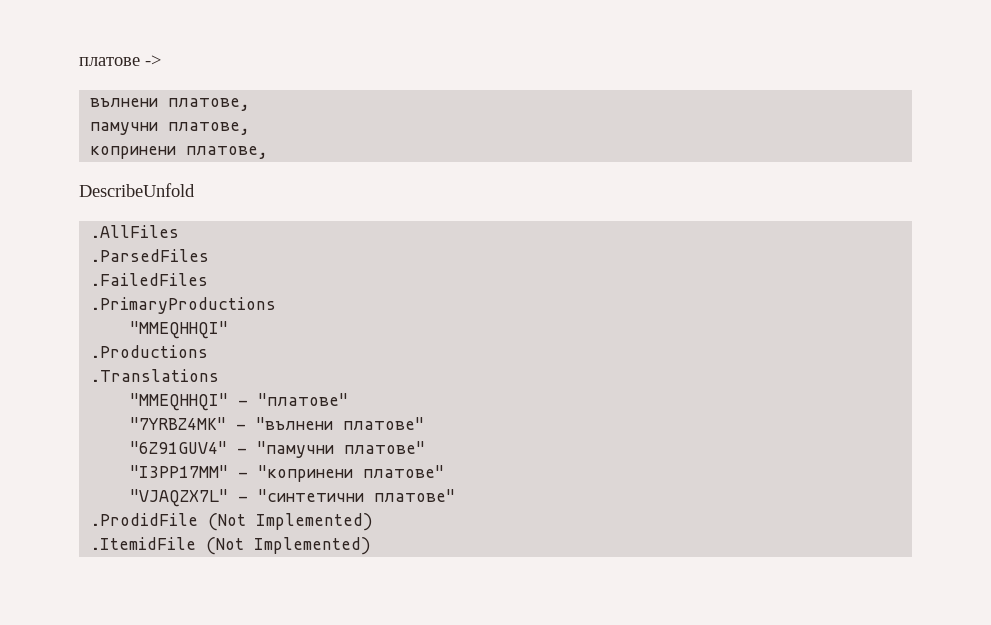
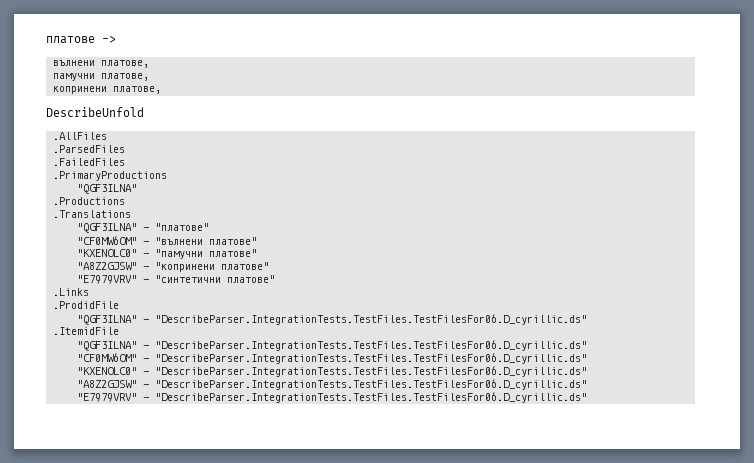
  .PrimaryProductions
- "MMEQHHQI"
+ "QGF3ILNA"
- "MMEQHHQI" - "платове"
+ "QGF3ILNA" - "платове"
- "7YRBZ4MK" - "вълнени платове"
+ "CF0MW6OM" - "вълнени платове"
- "6Z91GUV4" - "памучни платове"
+ "KXENOLC0" - "памучни платове"
- "I3PP17MM" - "копринени платове"
+ "A8Z2GJSW" - "копринени платове"
- "VJAQZX7L" - "синтетични платове"
+ "E7979VRV" - "синтетични платове"
+ .Links
- .ProdidFile (Not Implemented)
- .ItemidFile (Not Implemented)
+ .ProdidFile
+ "QGF3ILNA" - "DescribeParser.IntegrationTests.TestFiles.TestFilesFor06.D_cyrillic.ds"
+ .ItemidFile
+ "QGF3ILNA" - "DescribeParser.IntegrationTests.TestFiles.TestFilesFor06.D_cyrillic.ds"
+ "CF0MW6OM" - "DescribeParser.IntegrationTests.TestFiles.TestFilesFor06.D_cyrillic.ds"
+ "KXENOLC0" - "DescribeParser.IntegrationTests.TestFiles.TestFilesFor06.D_cyrillic.ds"
+ "A8Z2GJSW" - "DescribeParser.IntegrationTests.TestFiles.TestFilesFor06.D_cyrillic.ds"
+ "E7979VRV" - "DescribeParser.IntegrationTests.TestFiles.TestFilesFor06.D_cyrillic.ds"

